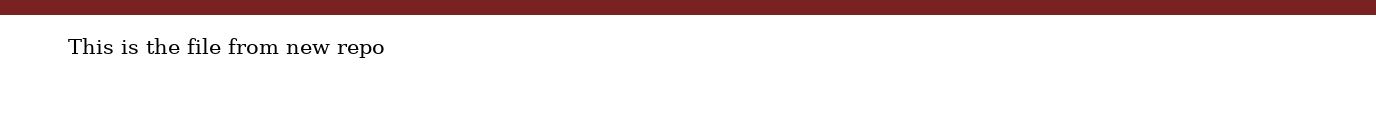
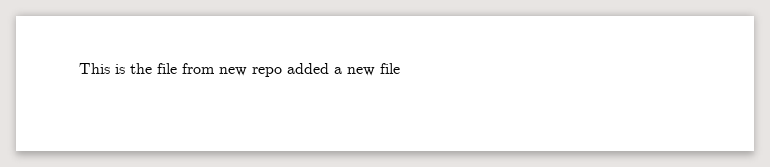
- This is the file from new repo
+ This is the file from new repo added a new file

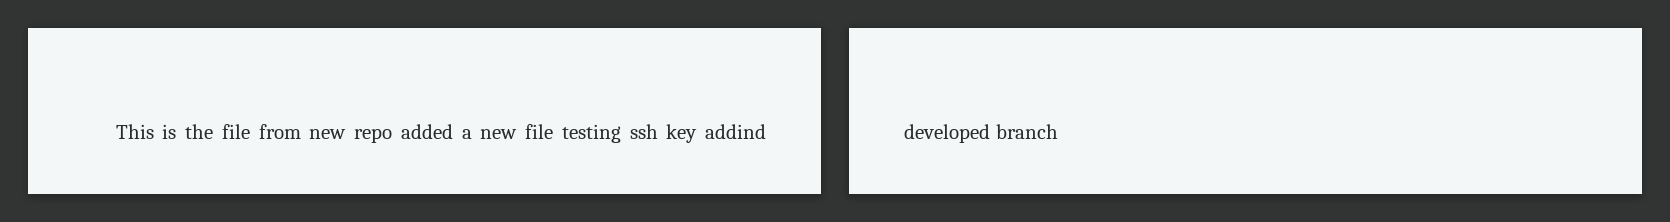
- This is the file from new repo added a new file
+ This is the file from new repo added a new file testing ssh key addind developed branch

